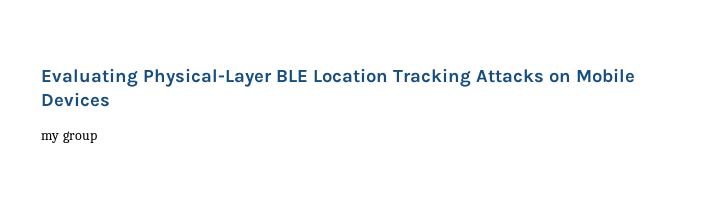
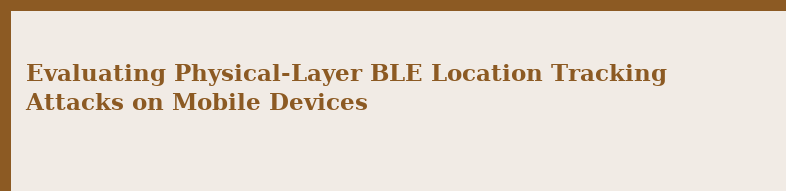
- my group

